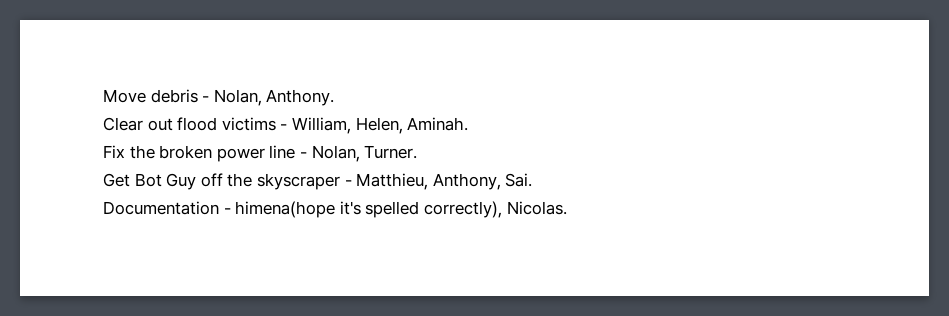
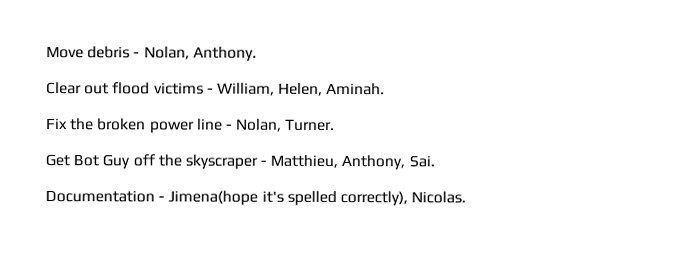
- Documentation - himena(hope it's spelled correctly), Nicolas.
+ Documentation - Jimena(hope it's spelled correctly), Nicolas.

